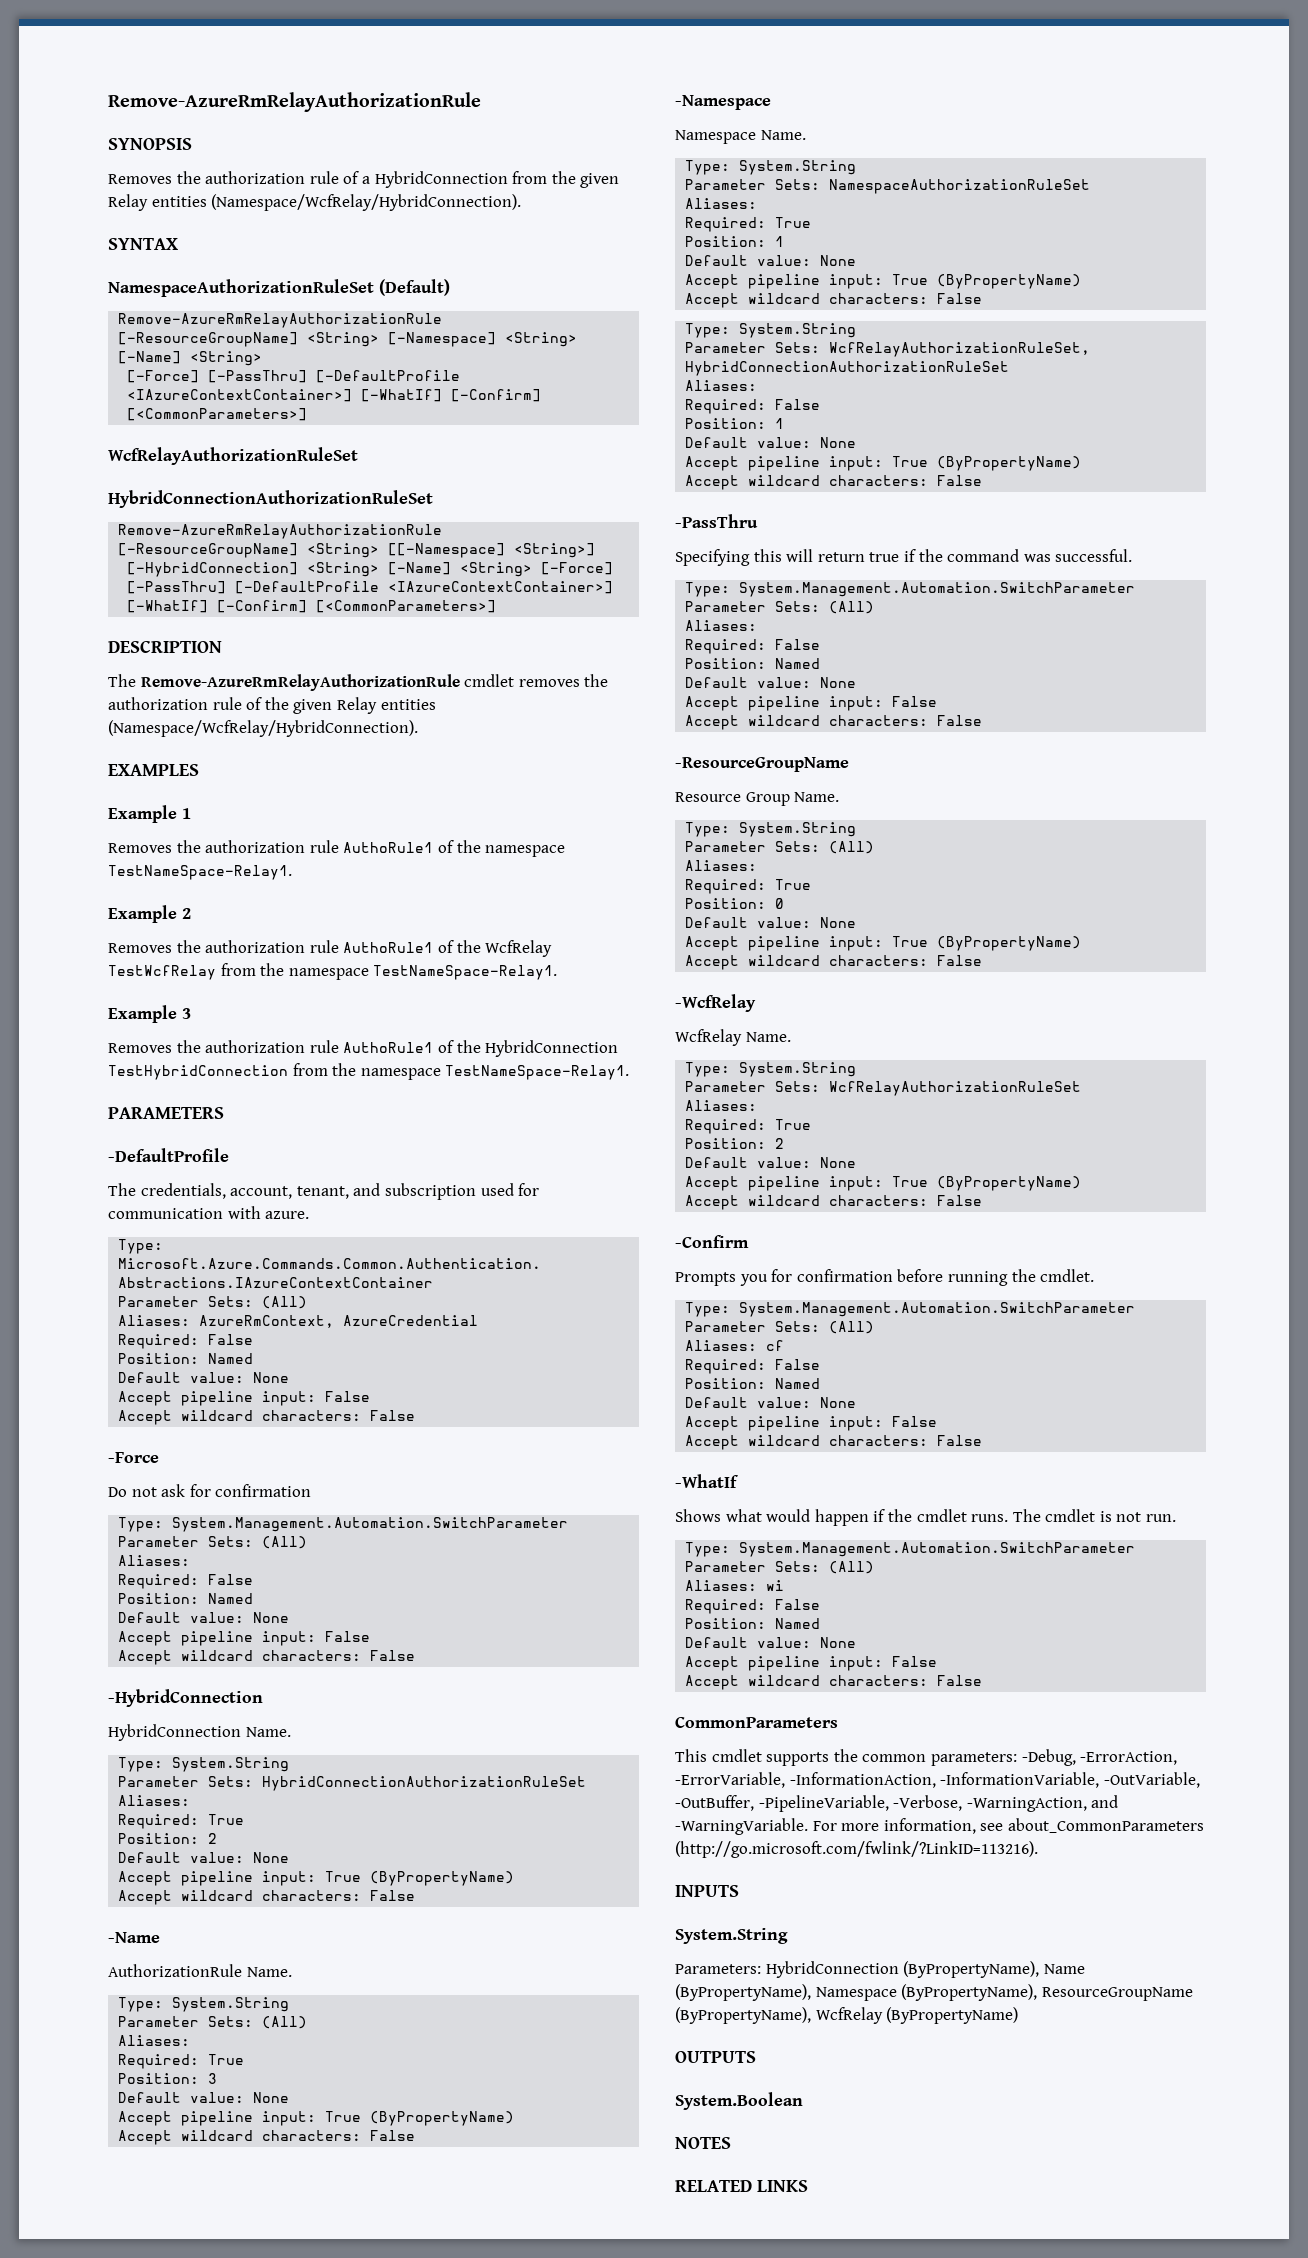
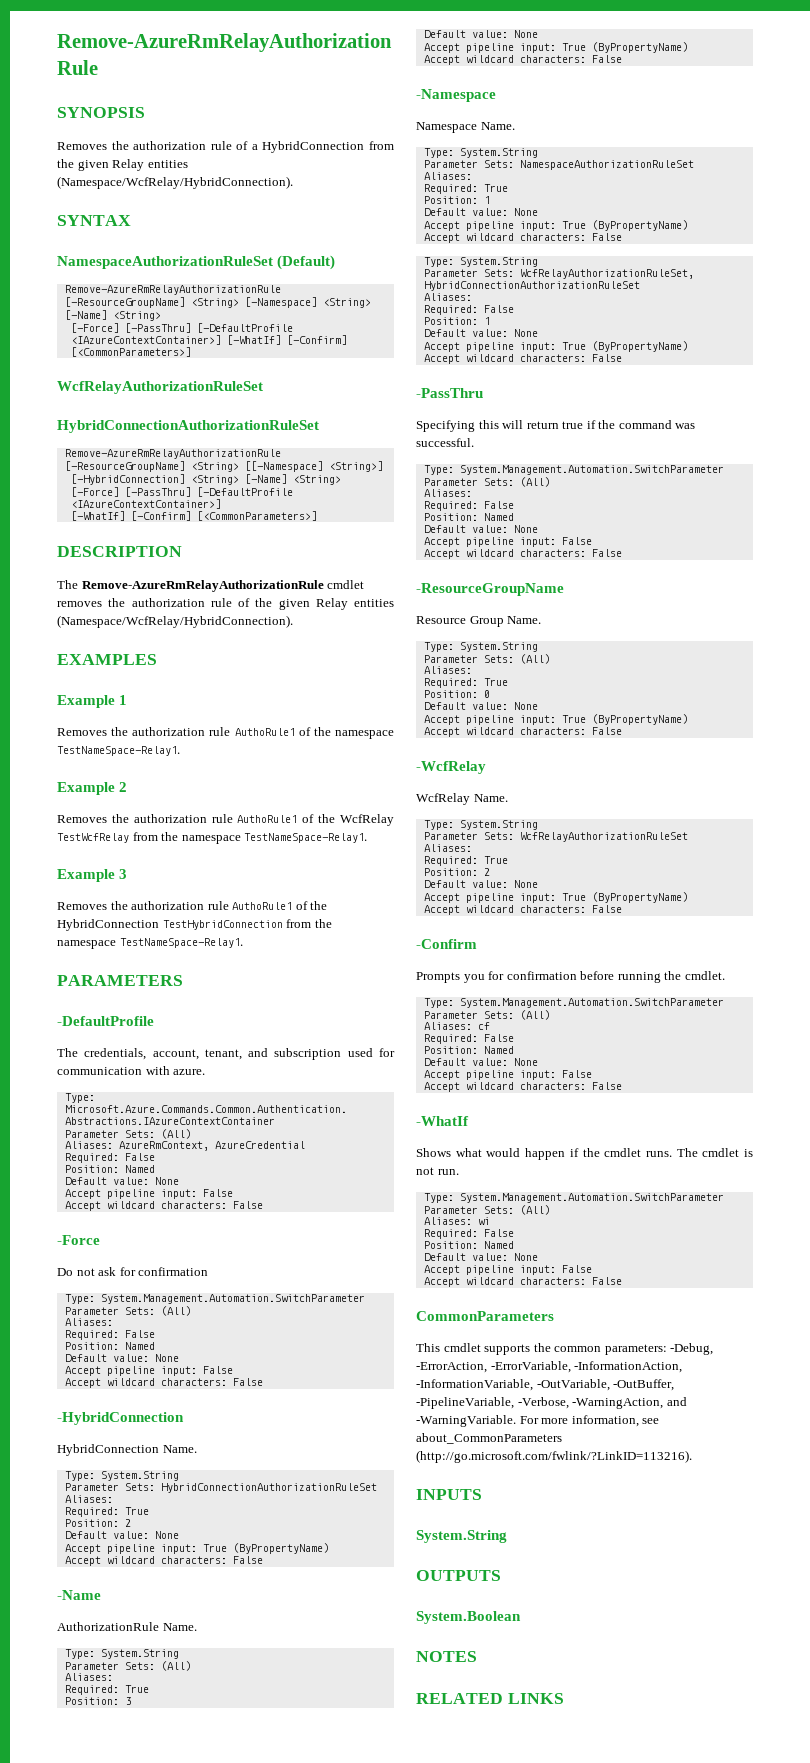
- Parameters: HybridConnection (ByPropertyName), Name (ByPropertyName), Namespace (ByPropertyName), ResourceGroupName (ByPropertyName), WcfRelay (ByPropertyName)

